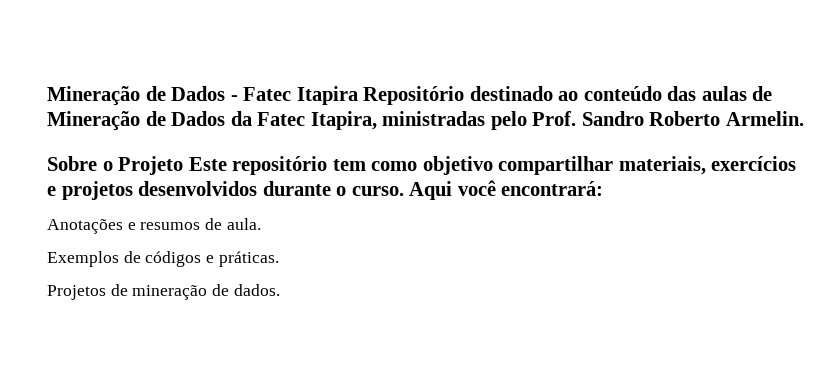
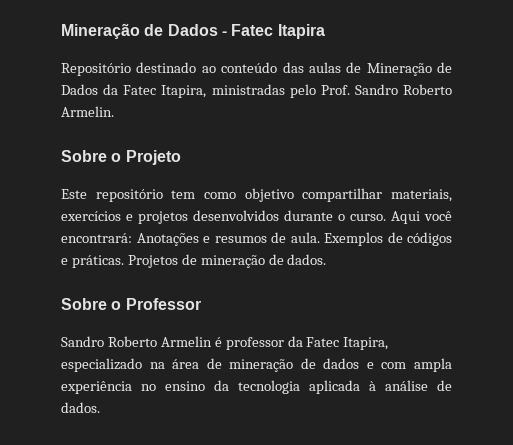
- Mineração de Dados - Fatec Itapira Repositório destinado ao conteúdo das aulas de Mineração de Dados da Fatec Itapira, ministradas pelo Prof. Sandro Roberto Armelin.
+ Mineração de Dados - Fatec Itapira
+ Repositório destinado ao conteúdo das aulas de Mineração de Dados da Fatec Itapira, ministradas pelo Prof. Sandro Roberto Armelin.
- Sobre o Projeto Este repositório tem como objetivo compartilhar materiais, exercícios e projetos desenvolvidos durante o curso.
+ Sobre o Projeto
+ Este repositório tem como objetivo compartilhar materiais, exercícios e projetos desenvolvidos durante o curso.
- Aqui você encontrará:
- Anotações e resumos de aula.
- Exemplos de códigos e práticas.
- Projetos de mineração de dados.
+ Aqui você encontrará: Anotações e resumos de aula. Exemplos de códigos e práticas. Projetos de mineração de dados.
+ Sobre o Professor
+ Sandro Roberto Armelin é professor da Fatec Itapira, especializado na área de mineração de dados e com ampla experiência no ensino da tecnologia aplicada à análise de dados.

